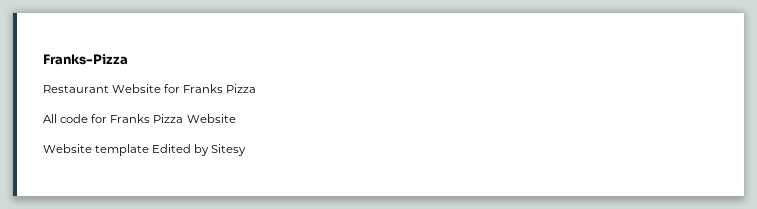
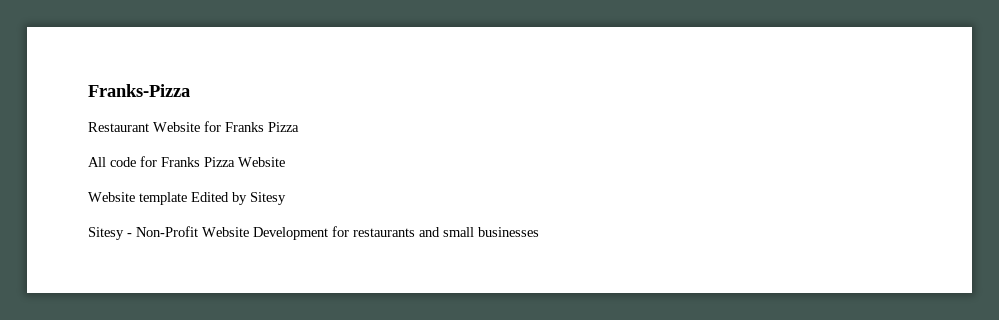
+ Sitesy - Non-Profit Website Development for restaurants and small businesses

